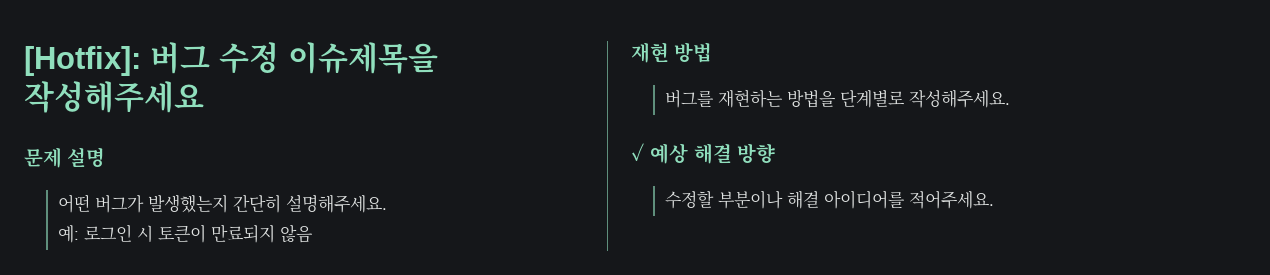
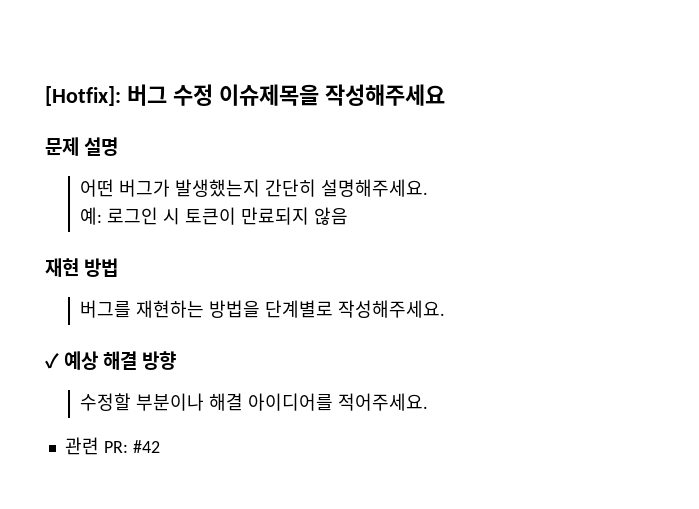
+ 관련 PR: #42

